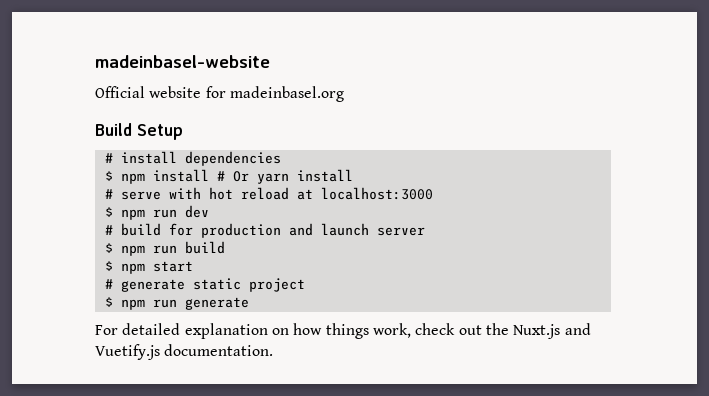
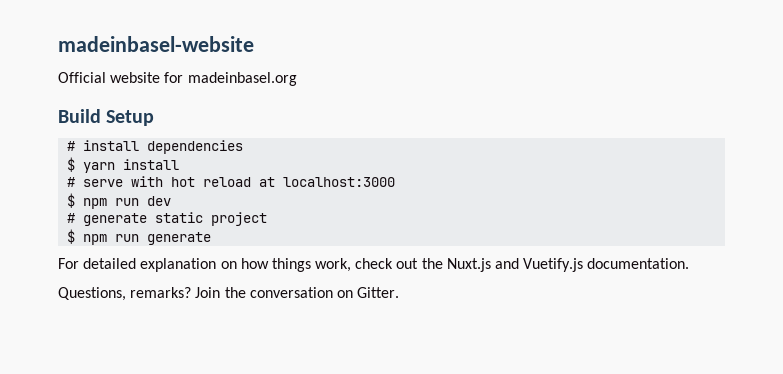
- $ npm install # Or yarn install
+ $ yarn install
- # build for production and launch server
- $ npm run build
- $ npm start
+ Questions, remarks? Join the conversation on Gitter.

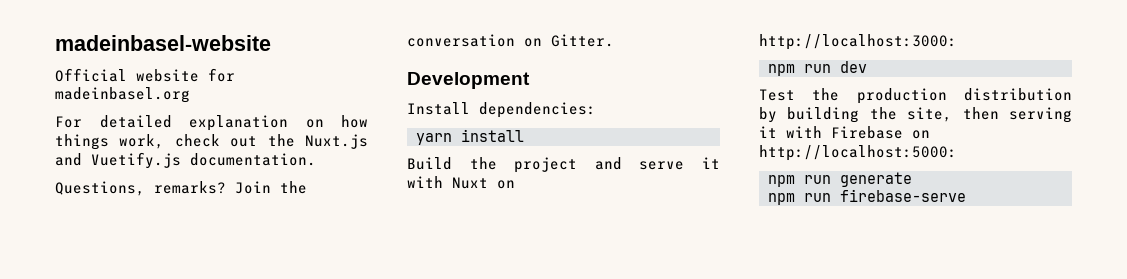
- Build Setup
- # install dependencies
- $ yarn install
- # serve with hot reload at localhost:3000
- $ npm run dev
- # generate static project
- $ npm run generate
+ Development
+ Install dependencies:
+ yarn install
+ Build the project and serve it with Nuxt on http://localhost:3000:
+ npm run dev
+ Test the production distribution by building the site, then serving it with Firebase on http://localhost:5000:
+ npm run generate
+ npm run firebase-serve

